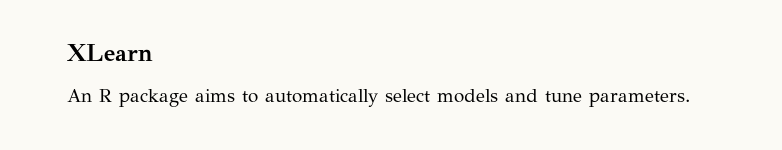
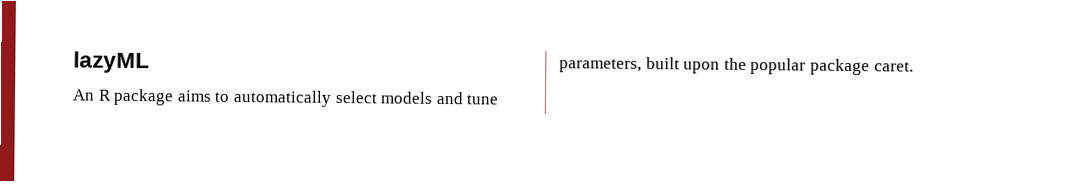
- XLearn
+ lazyML
- An R package aims to automatically select models and tune parameters.
+ An R package aims to automatically select models and tune parameters, built upon the popular package caret.

